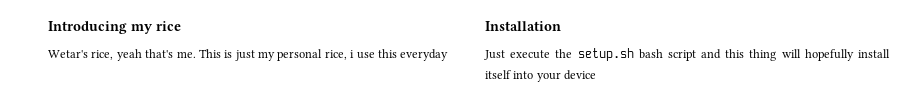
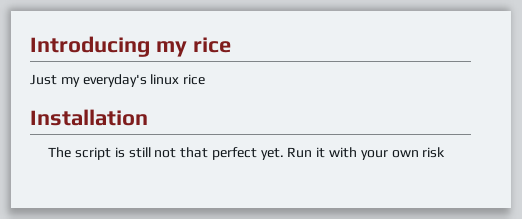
- Wetar's rice, yeah that's me. This is just my personal rice, i use this everyday
+ Just my everyday's linux rice
  Installation
- Just execute the setup.sh bash script and this thing will hopefully install itself into your device
+ The script is still not that perfect yet. Run it with your own risk

